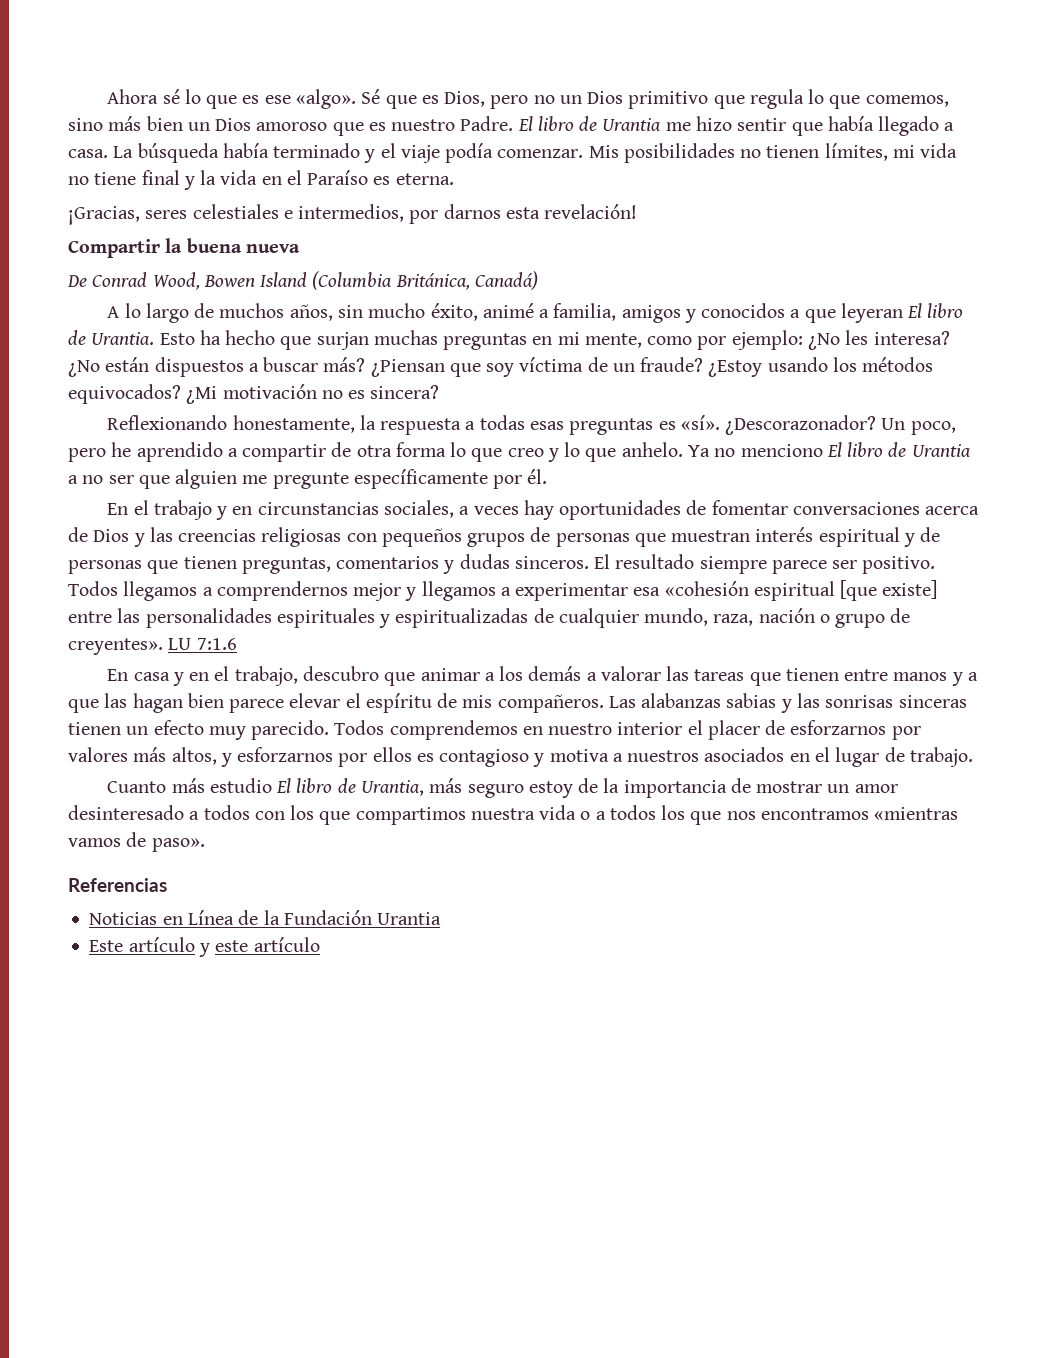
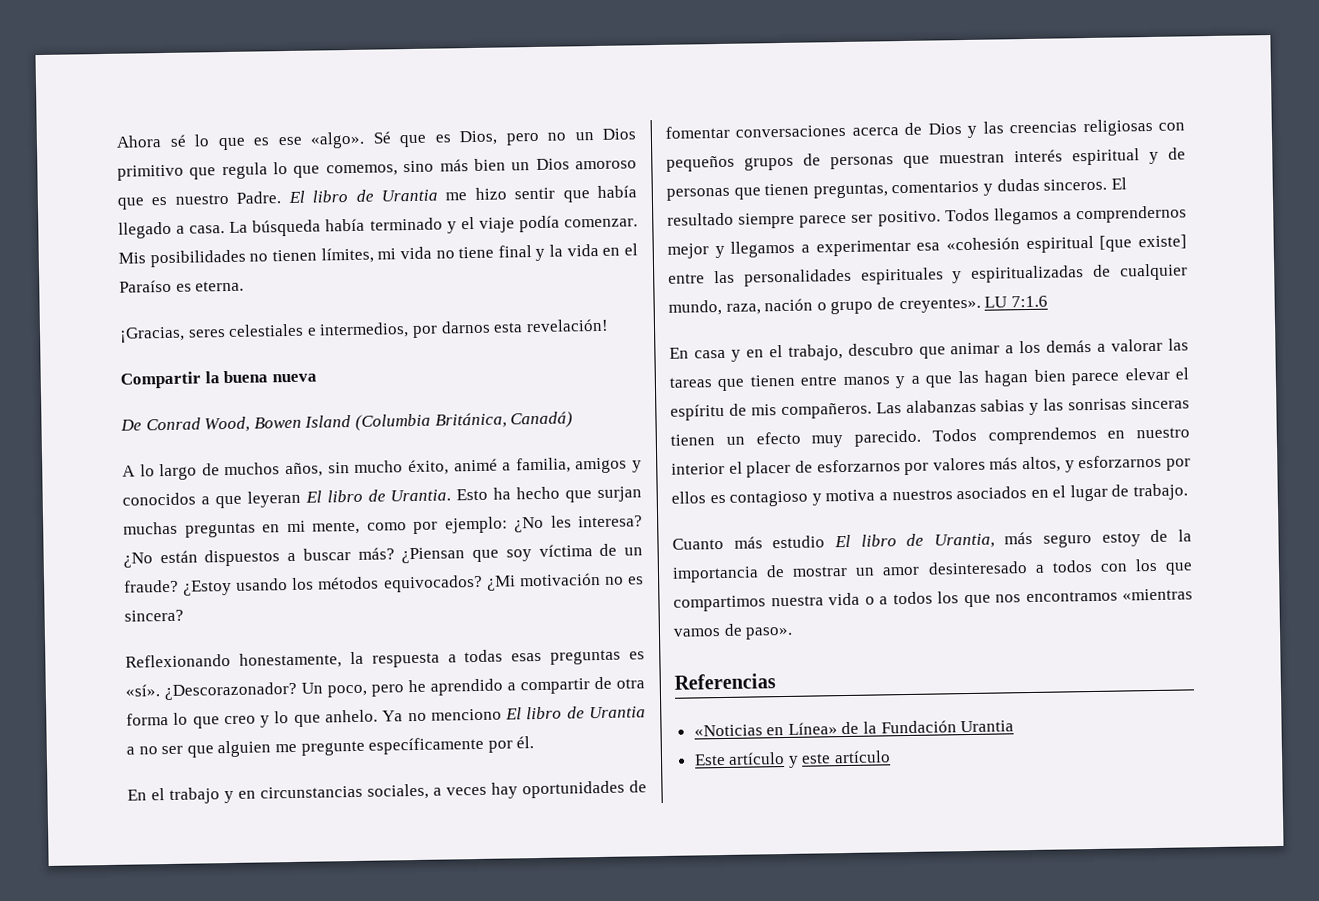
- Noticias en Línea de la Fundación Urantia
+ «Noticias en Línea» de la Fundación Urantia

